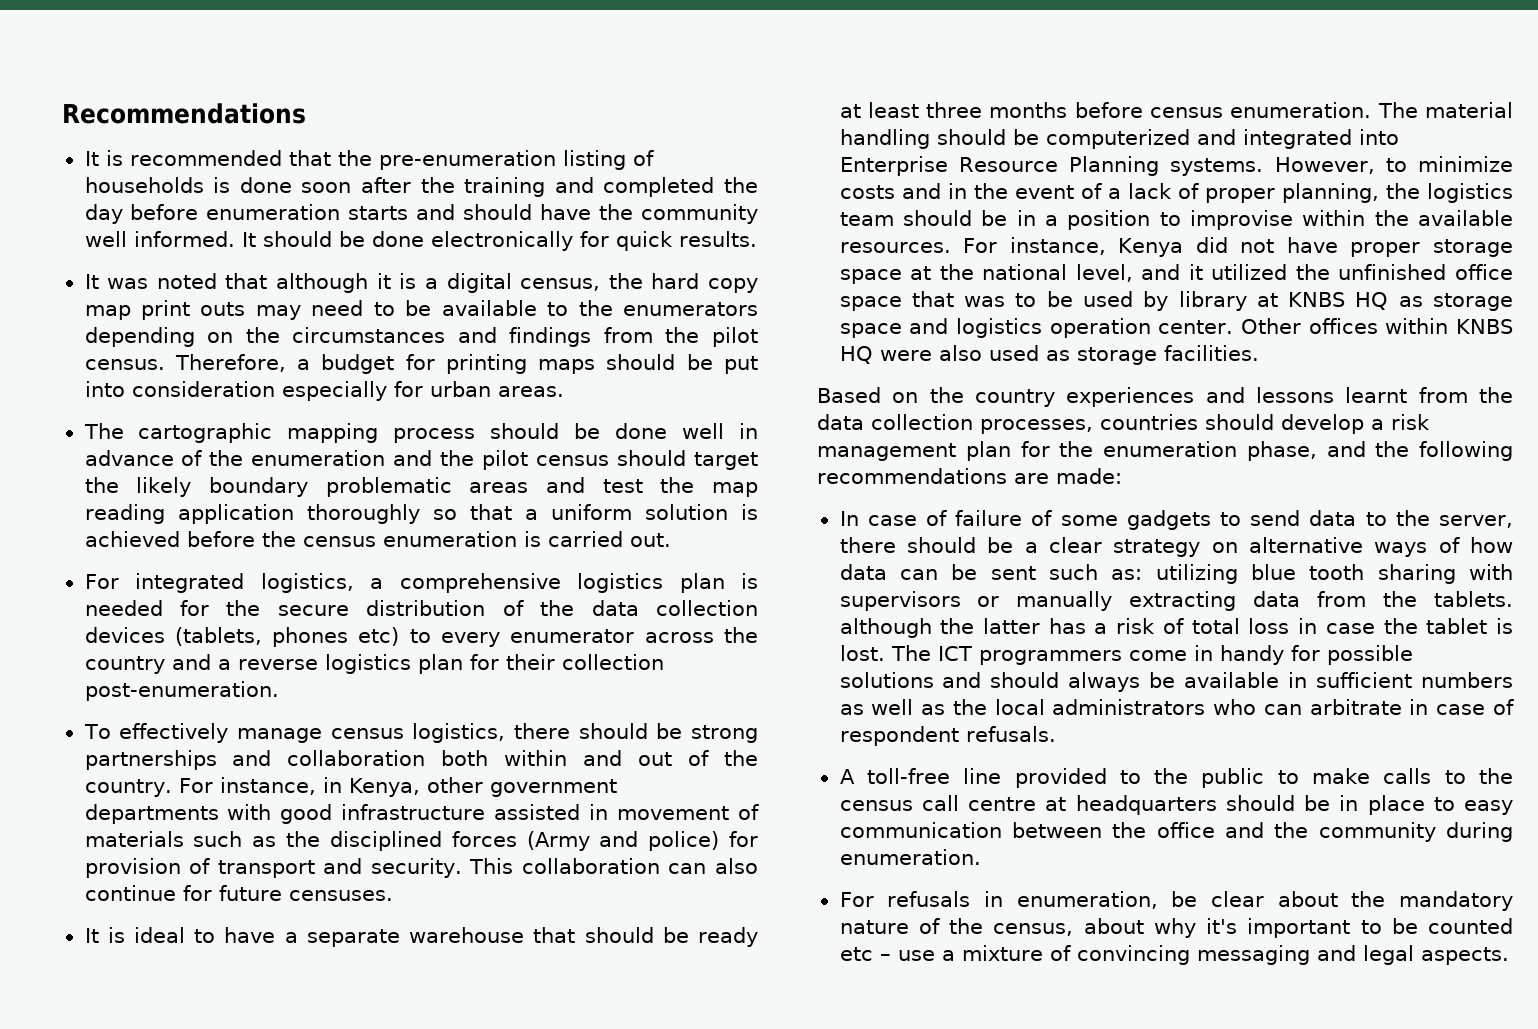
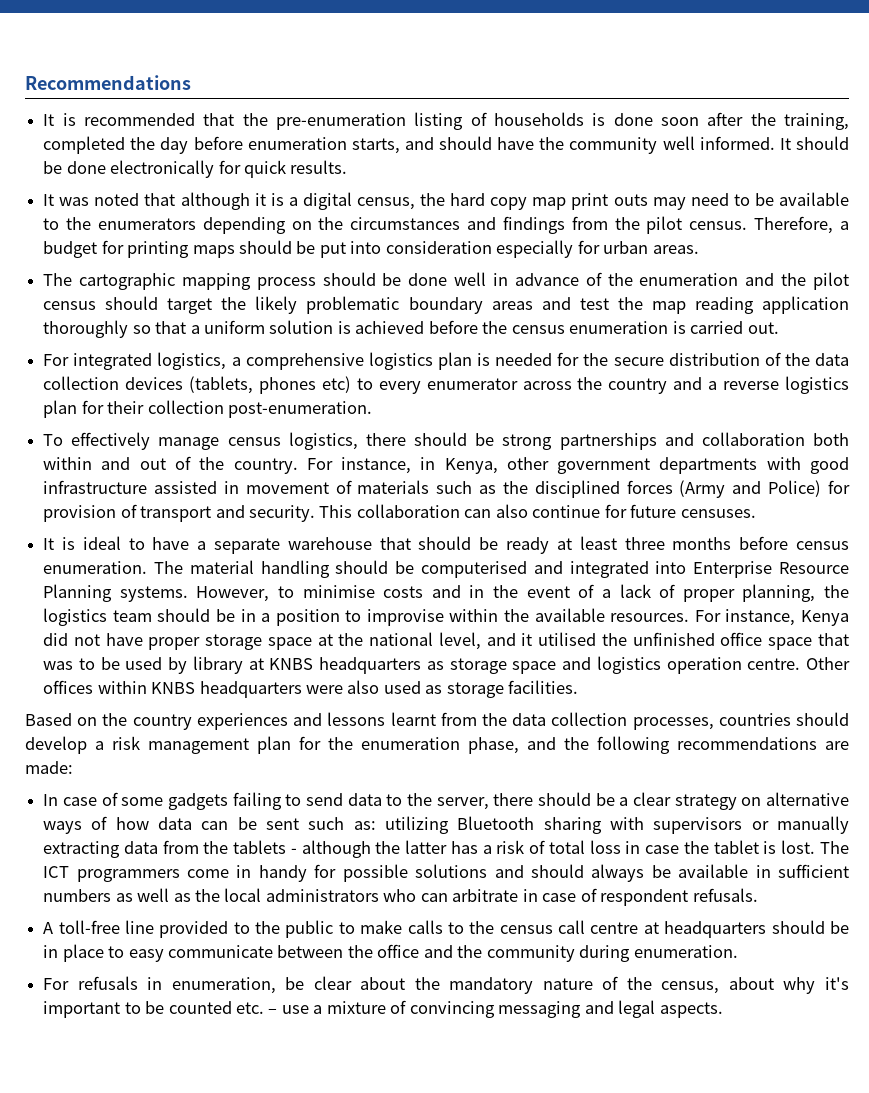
- It is recommended that the pre-enumeration listing of households is done soon after the training and completed the day before enumeration starts and should have the community well informed.
+ It is recommended that the pre-enumeration listing of households is done soon after the training, completed the day before enumeration starts, and should have the community well informed.
- The cartographic mapping process should be done well in advance of the enumeration and the pilot census should target the likely boundary problematic areas and test the map reading application thoroughly so that a uniform solution is achieved before the census enumeration is carried out.
+ The cartographic mapping process should be done well in advance of the enumeration and the pilot census should target the likely problematic boundary areas and test the map reading application thoroughly so that a uniform solution is achieved before the census enumeration is carried out.
- For instance, in Kenya, other government departments with good infrastructure assisted in movement of materials such as the disciplined forces (Army and police) for provision of transport and security.
+ For instance, in Kenya, other government departments with good infrastructure assisted in movement of materials such as the disciplined forces (Army and Police) for provision of transport and security.
- The material handling should be computerized and integrated into Enterprise Resource Planning systems.
+ The material handling should be computerised and integrated into Enterprise Resource Planning systems.
- However, to minimize costs and in the event of a lack of proper planning, the logistics team should be in a position to improvise within the available resources.
+ However, to minimise costs and in the event of a lack of proper planning, the logistics team should be in a position to improvise within the available resources.
- For instance, Kenya did not have proper storage space at the national level, and it utilized the unfinished office space that was to be used by library at KNBS HQ as storage space and logistics operation center.
+ For instance, Kenya did not have proper storage space at the national level, and it utilised the unfinished office space that was to be used by library at KNBS headquarters as storage space and logistics operation centre.
- Other offices within KNBS HQ were also used as storage facilities.
+ Other offices within KNBS headquarters were also used as storage facilities.
- In case of failure of some gadgets to send data to the server, there should be a clear strategy on alternative ways of how data can be sent such as: utilizing blue tooth sharing with supervisors or manually extracting data from the tablets. although the latter has a risk of total loss in case the tablet is lost.
+ In case of some gadgets failing to send data to the server, there should be a clear strategy on alternative ways of how data can be sent such as: utilizing Bluetooth sharing with supervisors or manually extracting data from the tablets - although the latter has a risk of total loss in case the tablet is lost.
- A toll-free line provided to the public to make calls to the census call centre at headquarters should be in place to easy communication between the office and the community during enumeration.
+ A toll-free line provided to the public to make calls to the census call centre at headquarters should be in place to easy communicate between the office and the community during enumeration.
- For refusals in enumeration, be clear about the mandatory nature of the census, about why it's important to be counted etc – use a mixture of convincing messaging and legal aspects.
+ For refusals in enumeration, be clear about the mandatory nature of the census, about why it's important to be counted etc. – use a mixture of convincing messaging and legal aspects.

